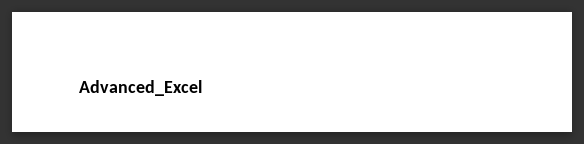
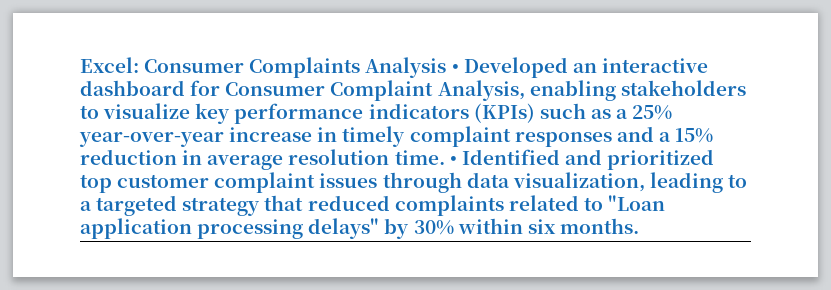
- Advanced_Excel
+ Excel: Consumer Complaints Analysis • Developed an interactive dashboard for Consumer Complaint Analysis, enabling stakeholders to visualize key performance indicators (KPIs) such as a 25% year-over-year increase in timely complaint responses and a 15% reduction in average resolution time. • Identified and prioritized top customer complaint issues through data visualization, leading to a targeted strategy that reduced complaints related to "Loan application processing delays" by 30% within six months.

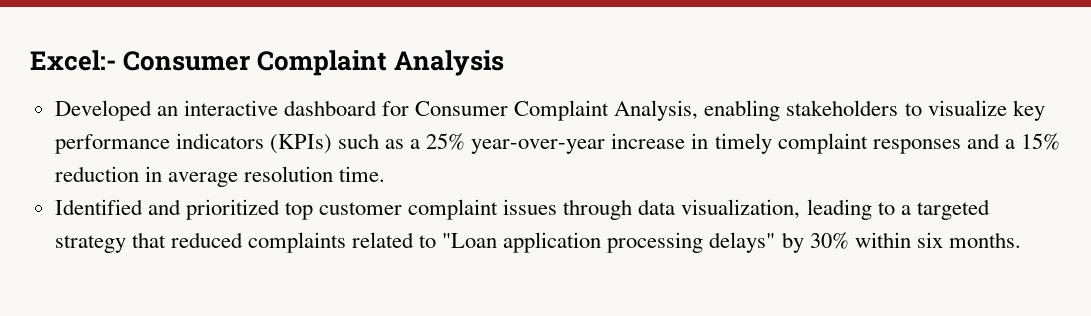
- Excel: Consumer Complaints Analysis • Developed an interactive dashboard for Consumer Complaint Analysis, enabling stakeholders to visualize key performance indicators (KPIs) such as a 25% year-over-year increase in timely complaint responses and a 15% reduction in average resolution time. • Identified and prioritized top customer complaint issues through data visualization, leading to a targeted strategy that reduced complaints related to "Loan application processing delays" by 30% within six months.
+ Excel:- Consumer Complaint Analysis
+ Developed an interactive dashboard for Consumer Complaint Analysis, enabling stakeholders to visualize key performance indicators (KPIs) such as a 25% year-over-year increase in timely complaint responses and a 15% reduction in average resolution time.
+ Identified and prioritized top customer complaint issues through data visualization, leading to a targeted strategy that reduced complaints related to "Loan application processing delays" by 30% within six months.

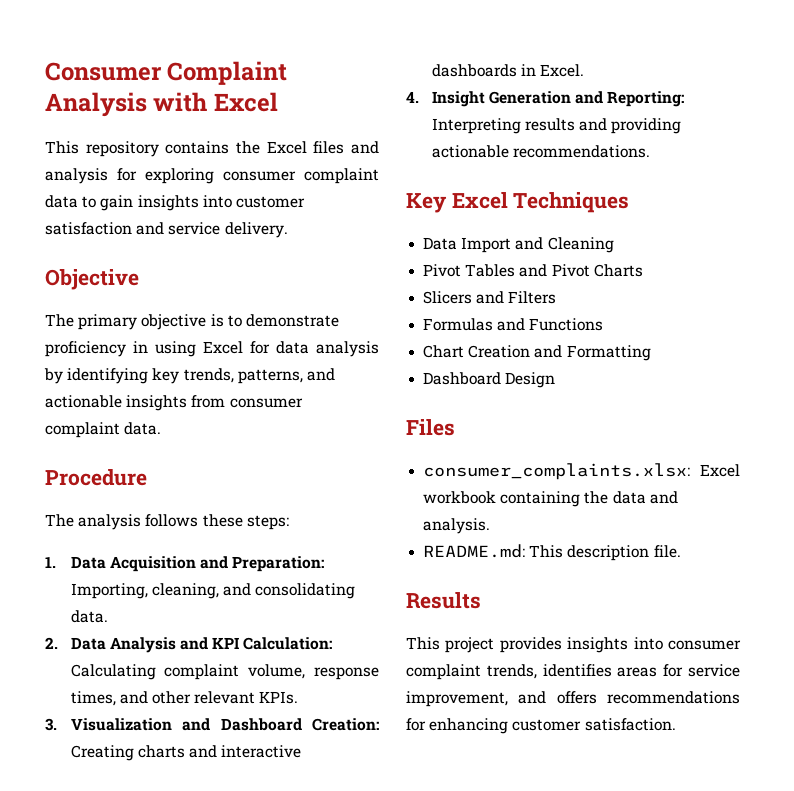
- Excel:- Consumer Complaint Analysis
- Developed an interactive dashboard for Consumer Complaint Analysis, enabling stakeholders to visualize key performance indicators (KPIs) such as a 25% year-over-year increase in timely complaint responses and a 15% reduction in average resolution time.
- Identified and prioritized top customer complaint issues through data visualization, leading to a targeted strategy that reduced complaints related to "Loan application processing delays" by 30% within six months.
+ Consumer Complaint Analysis with Excel
+ This repository contains the Excel files and analysis for exploring consumer complaint data to gain insights into customer satisfaction and service delivery.
+ Objective
+ The primary objective is to demonstrate proficiency in using Excel for data analysis by identifying key trends, patterns, and actionable insights from consumer complaint data.
+ Procedure
+ The analysis follows these steps:
+ 1. Data Acquisition and Preparation: Importing, cleaning, and consolidating data.
+ 2. Data Analysis and KPI Calculation: Calculating complaint volume, response times, and other relevant KPIs.
+ 3. Visualization and Dashboard Creation: Creating charts and interactive dashboards in Excel.
+ 4. Insight Generation and Reporting: Interpreting results and providing actionable recommendations.
+ Key Excel Techniques
+ Data Import and Cleaning
+ Pivot Tables and Pivot Charts
+ Slicers and Filters
+ Formulas and Functions
+ Chart Creation and Formatting
+ Dashboard Design
+ Files
+ consumer_complaints.xlsx: Excel workbook containing the data and analysis.
+ README.md: This description file.
+ Results
+ This project provides insights into consumer complaint trends, identifies areas for service improvement, and offers recommendations for enhancing customer satisfaction.

